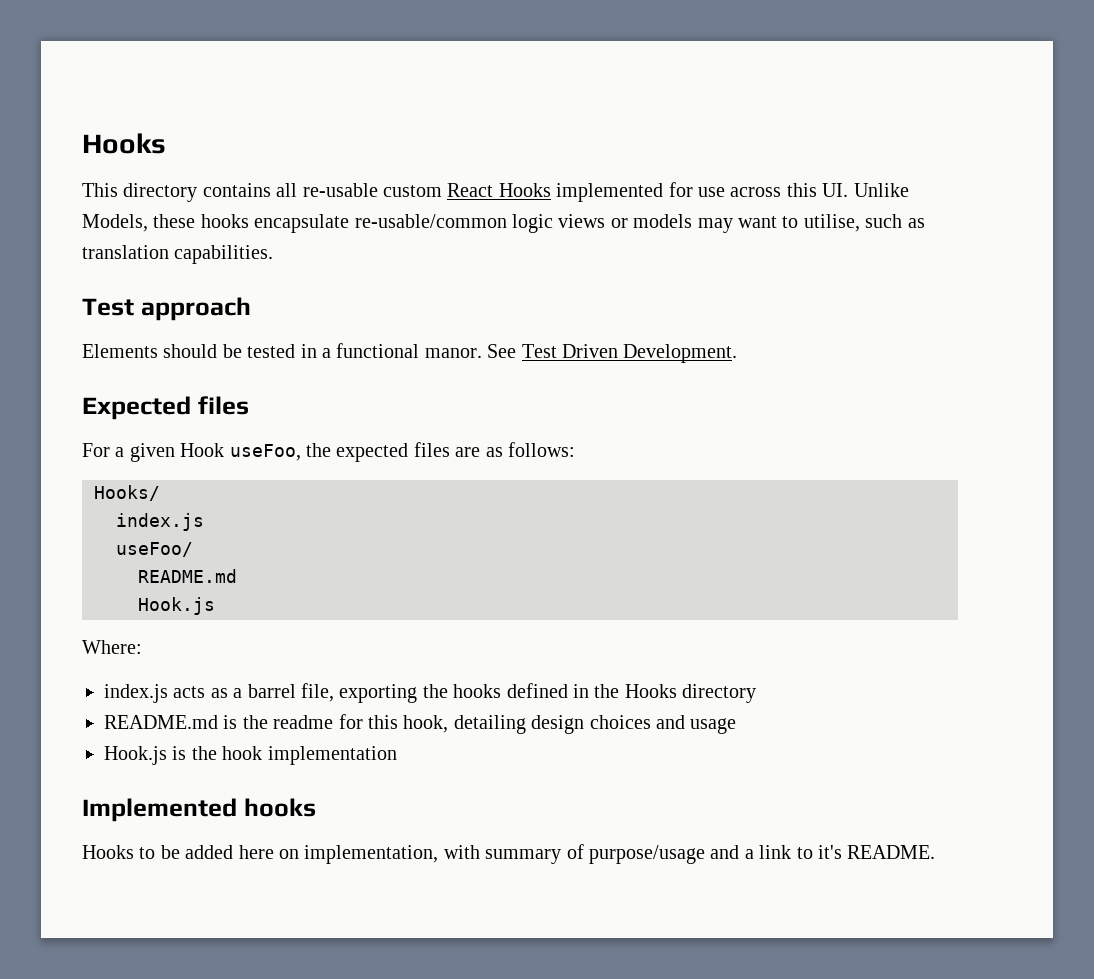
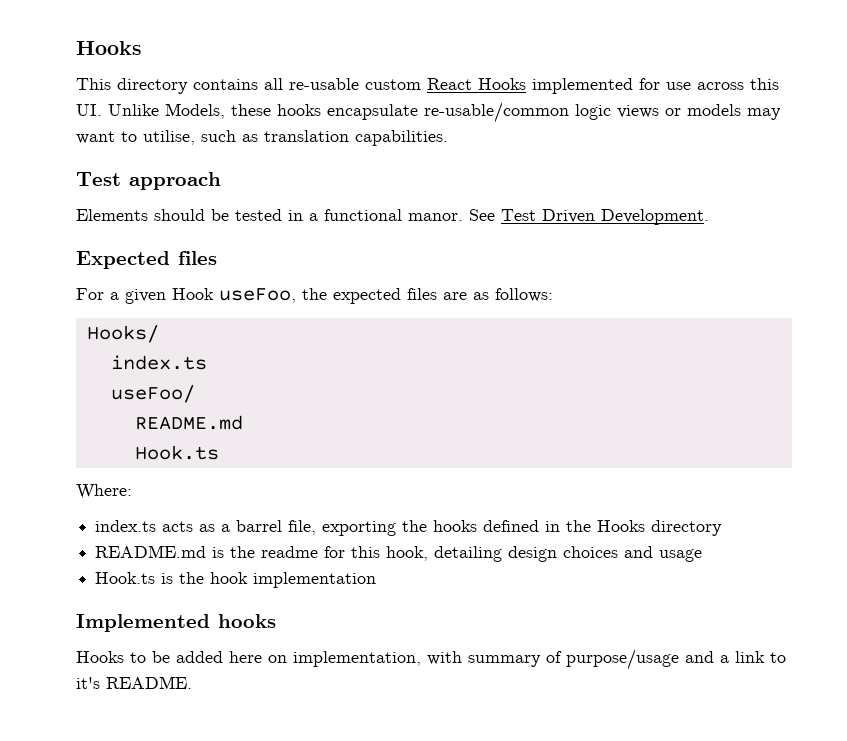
  Hooks/
- index.js
+ index.ts
  useFoo/
  README.md
- Hook.js
+ Hook.ts
- index.js acts as a barrel file, exporting the hooks defined in the Hooks directory
+ index.ts acts as a barrel file, exporting the hooks defined in the Hooks directory
- Hook.js is the hook implementation
+ Hook.ts is the hook implementation

